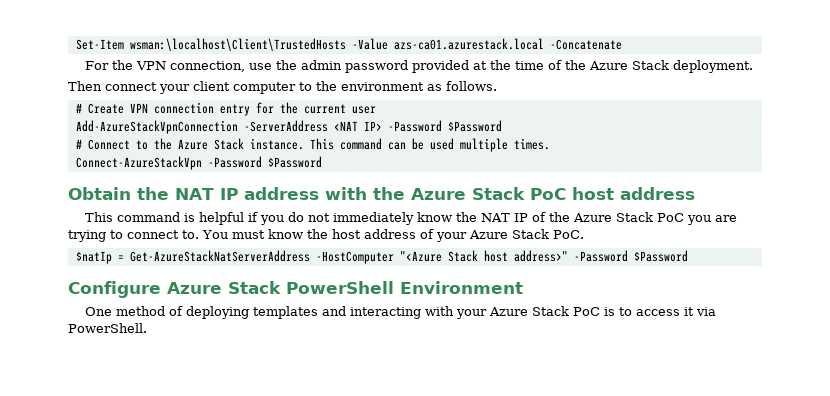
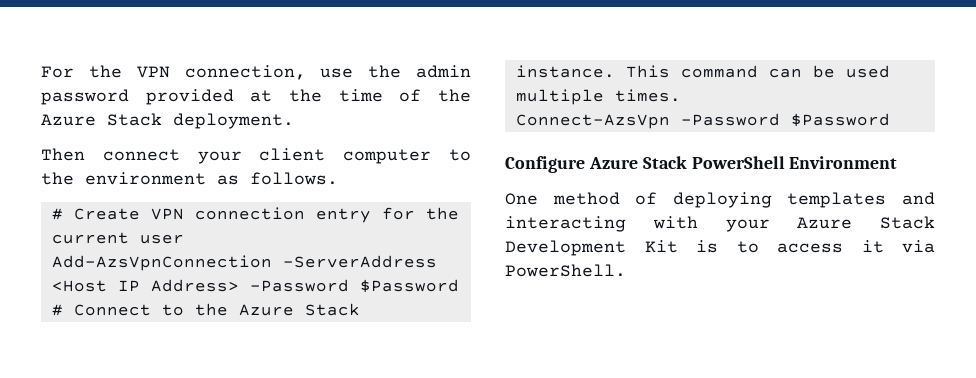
- Set-Item wsman:\localhost\Client\TrustedHosts -Value azs-ca01.azurestack.local -Concatenate
- Add-AzureStackVpnConnection -ServerAddress <NAT IP> -Password $Password
+ Add-AzsVpnConnection -ServerAddress <Host IP Address> -Password $Password
- Connect-AzureStackVpn -Password $Password
- Obtain the NAT IP address with the Azure Stack PoC host address
- This command is helpful if you do not immediately know the NAT IP of the Azure Stack PoC you are trying to connect to. You must know the host address of your Azure Stack PoC.
- $natIp = Get-AzureStackNatServerAddress -HostComputer "<Azure Stack host address>" -Password $Password
+ Connect-AzsVpn -Password $Password
- One method of deploying templates and interacting with your Azure Stack PoC is to access it via PowerShell.
+ One method of deploying templates and interacting with your Azure Stack Development Kit is to access it via PowerShell.

